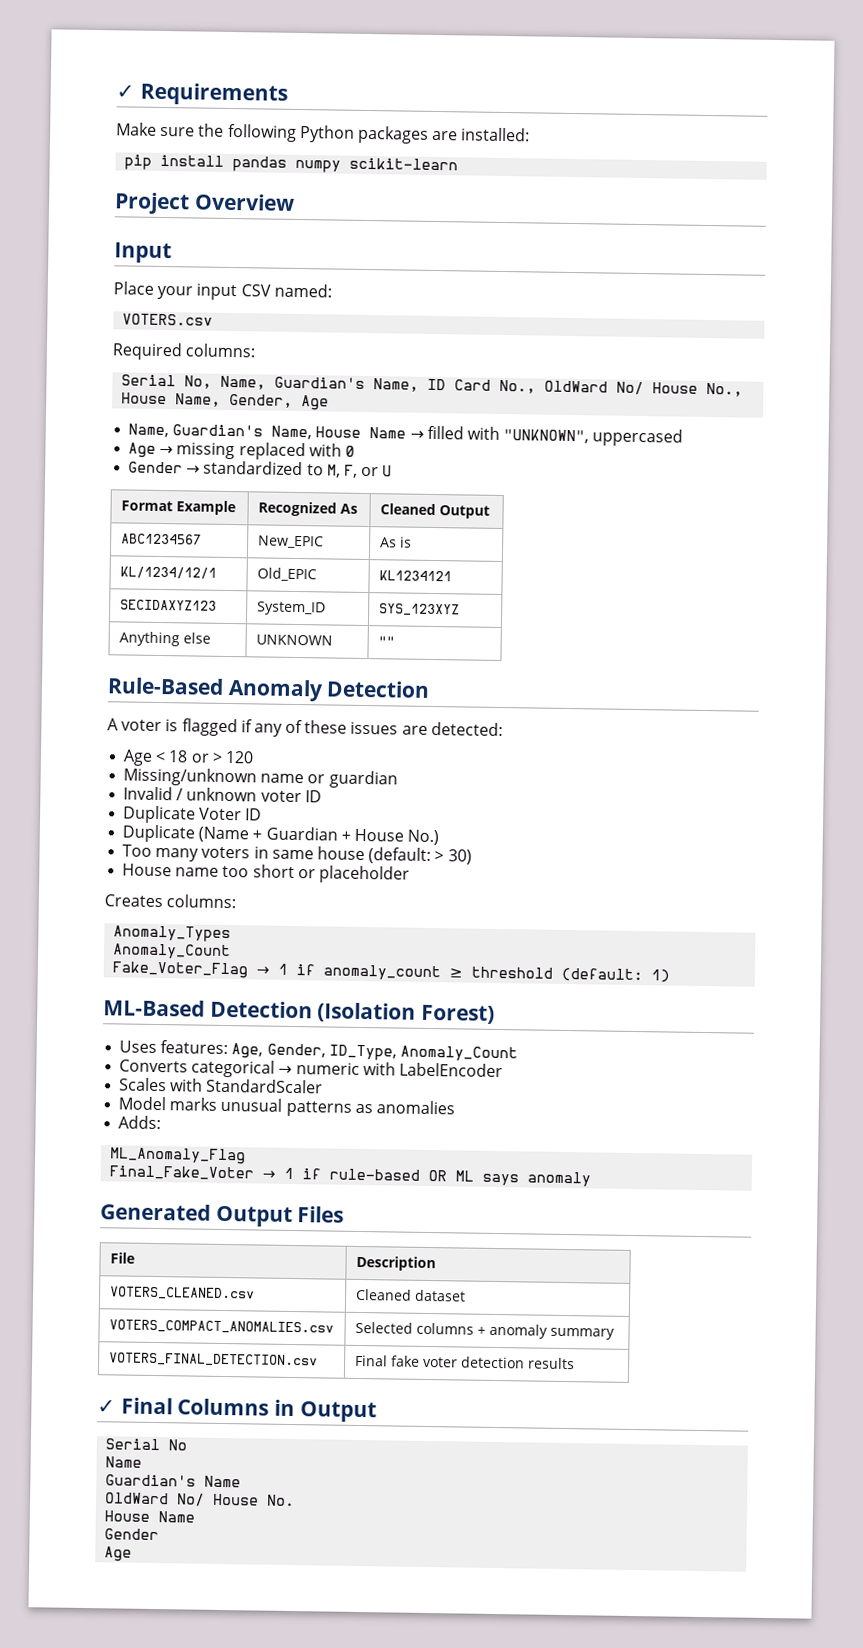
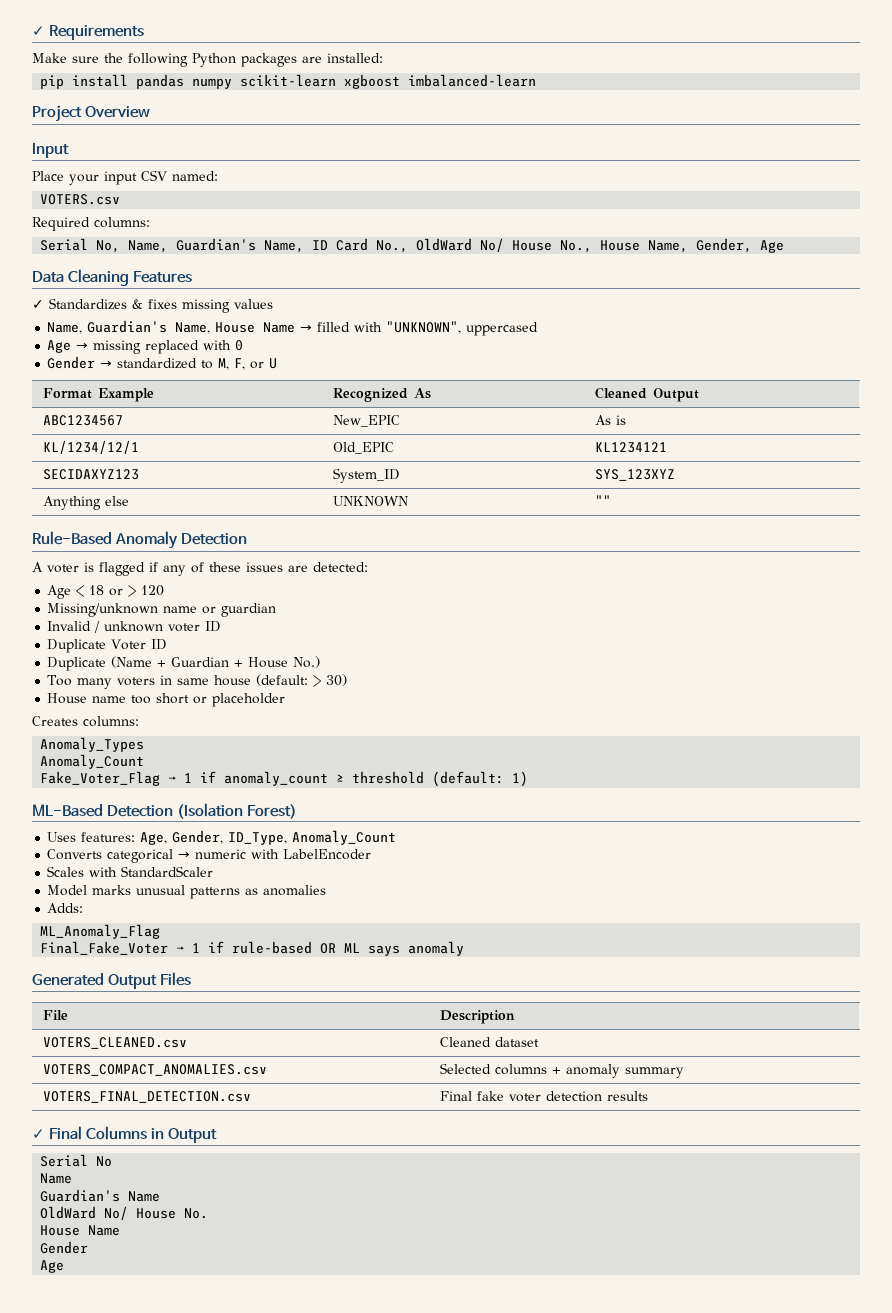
- pip install pandas numpy scikit-learn
+ pip install pandas numpy scikit-learn xgboost imbalanced-learn
+ Data Cleaning Features
+ ✓ Standardizes & fixes missing values

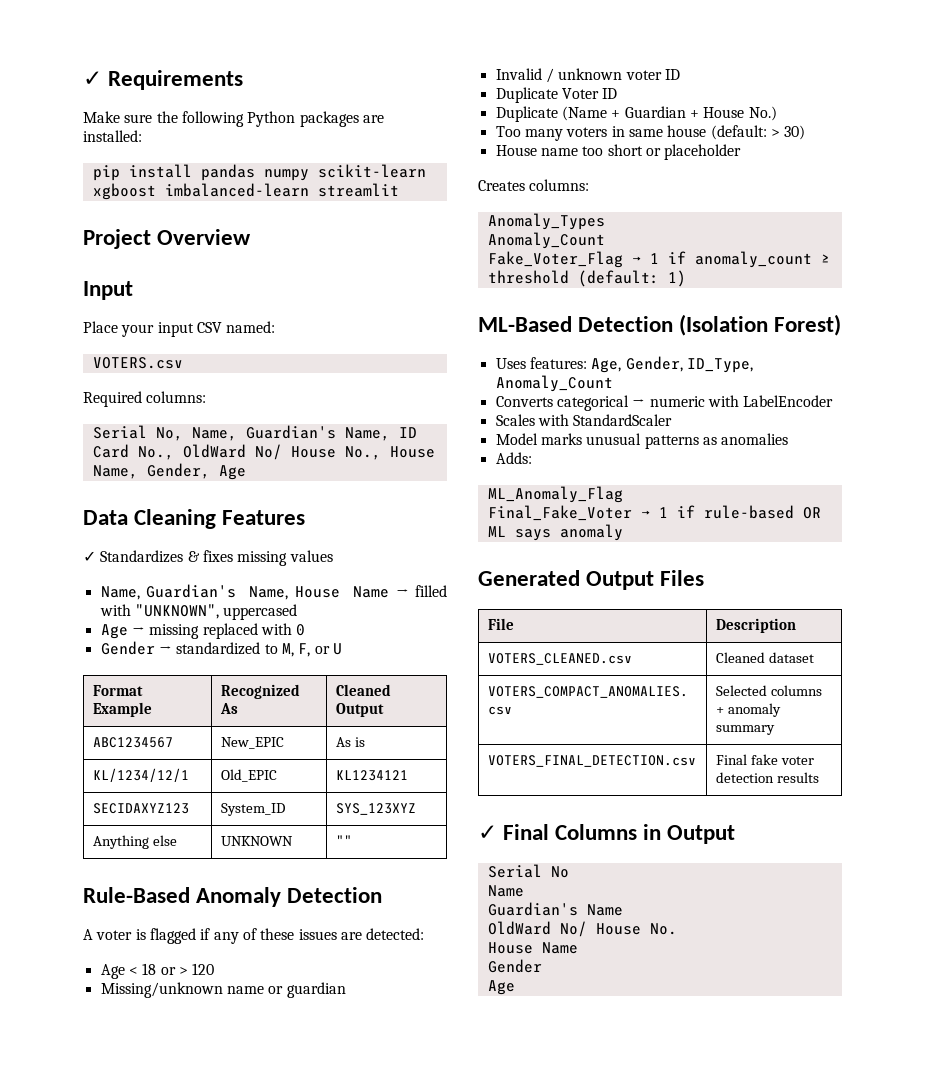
- pip install pandas numpy scikit-learn xgboost imbalanced-learn
+ pip install pandas numpy scikit-learn xgboost imbalanced-learn streamlit

